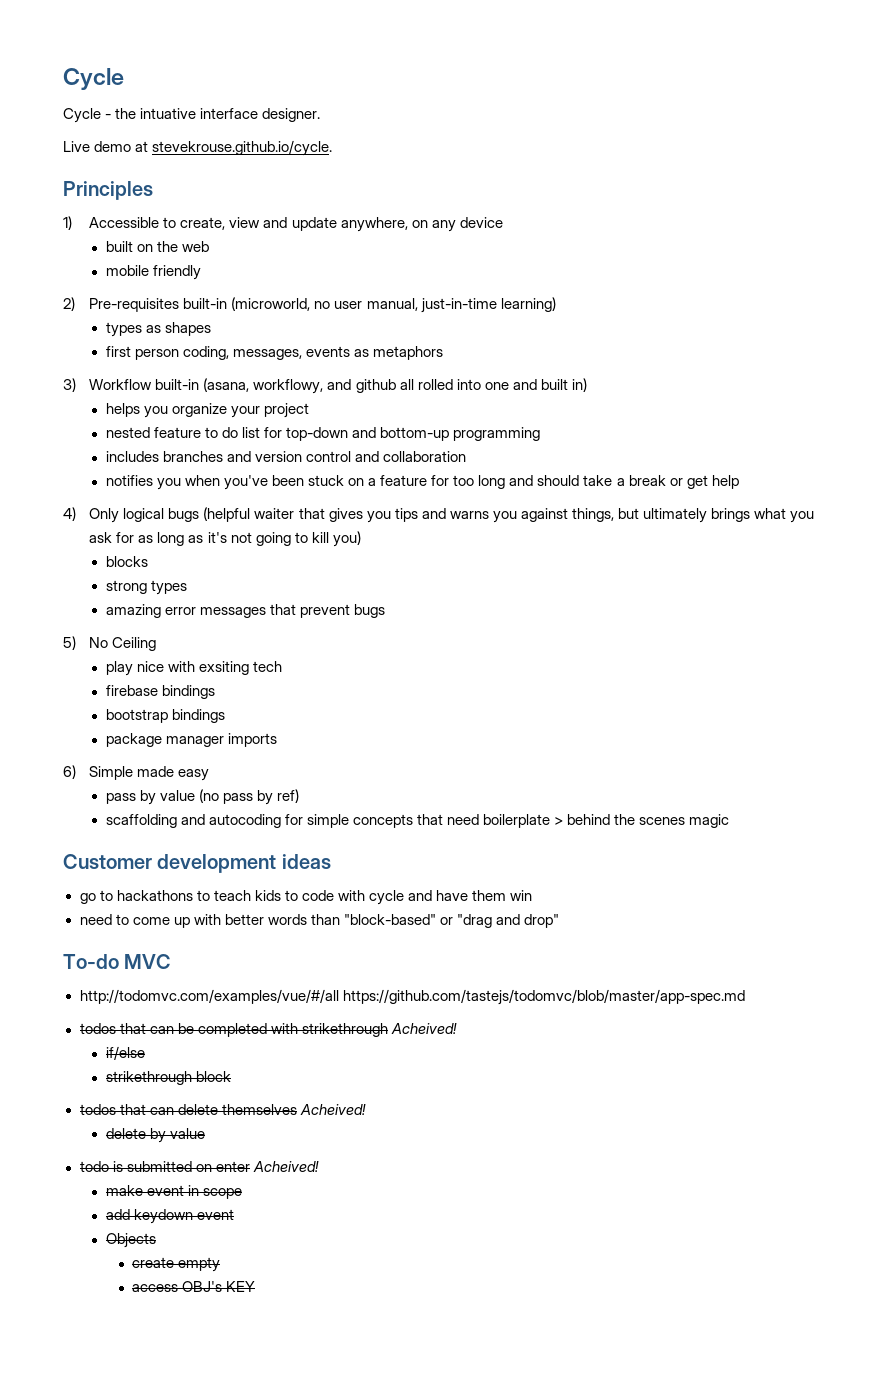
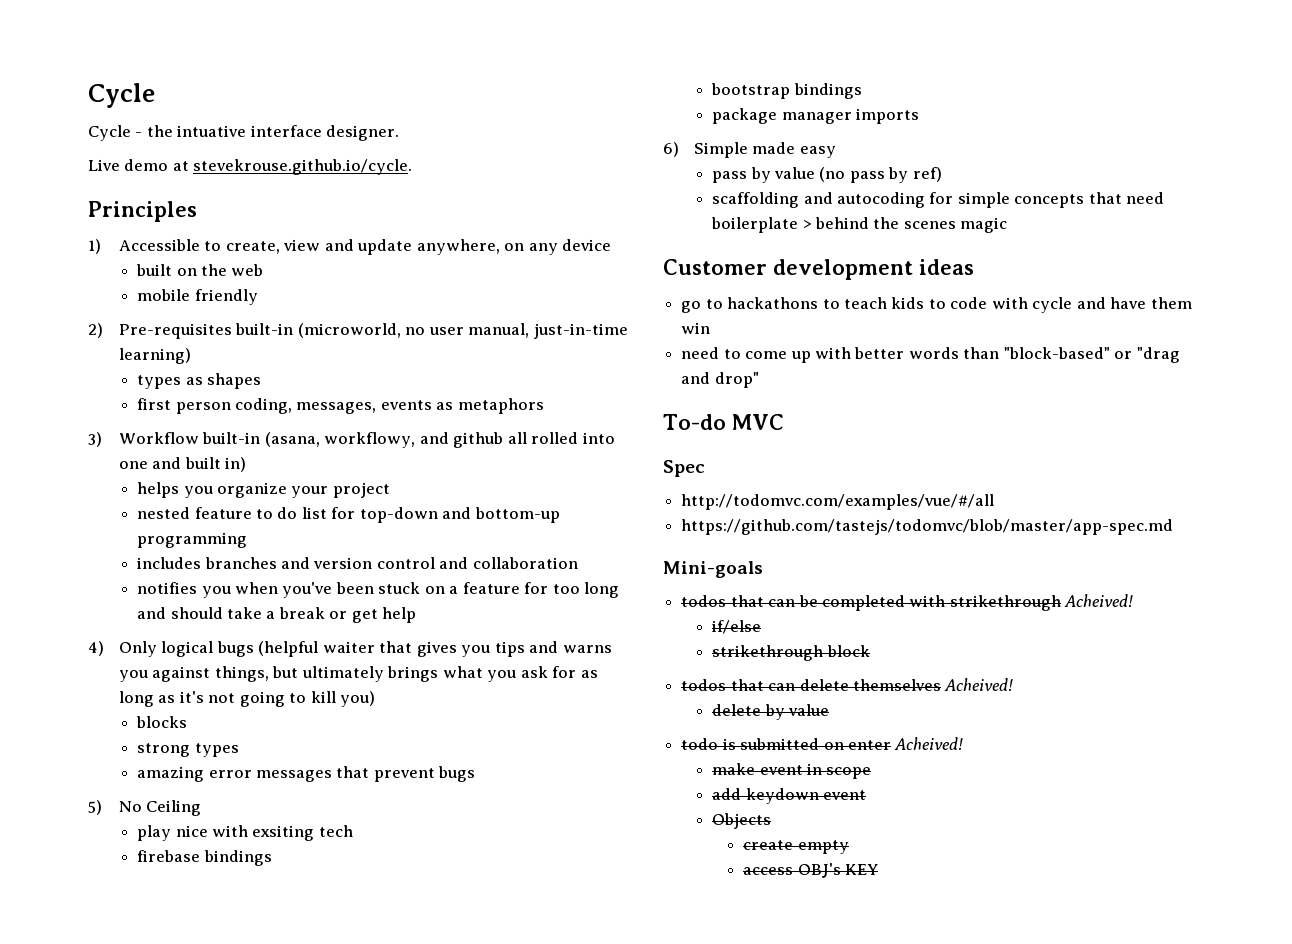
+ Spec
- http://todomvc.com/examples/vue/#/all https://github.com/tastejs/todomvc/blob/master/app-spec.md
+ http://todomvc.com/examples/vue/#/all
+ https://github.com/tastejs/todomvc/blob/master/app-spec.md
+ Mini-goals

